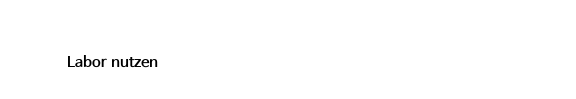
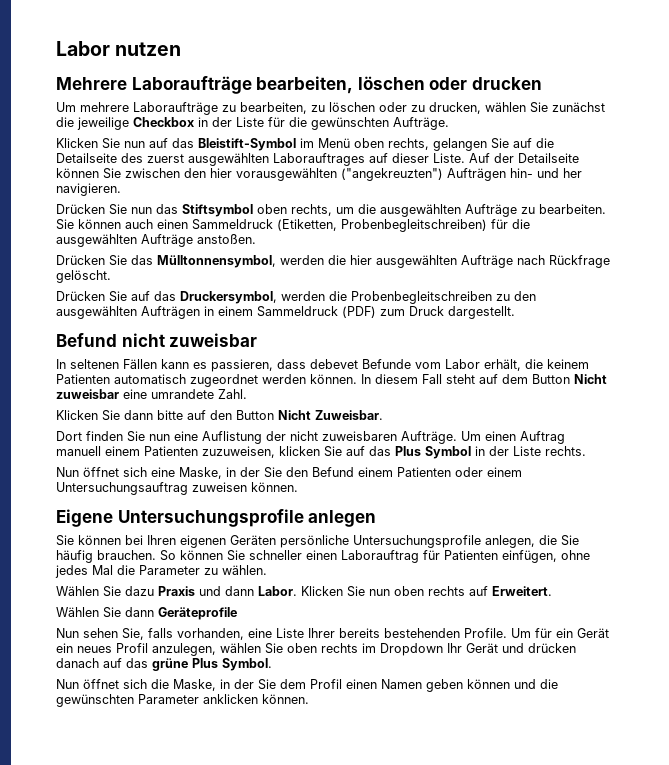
+ Mehrere Laboraufträge bearbeiten, löschen oder drucken
+ Um mehrere Laboraufträge zu bearbeiten, zu löschen oder zu drucken, wählen Sie zunächst die jeweilige Checkbox in der Liste für die gewünschten Aufträge.
+ Klicken Sie nun auf das Bleistift-Symbol im Menü oben rechts, gelangen Sie auf die Detailseite des zuerst ausgewählten Laborauftrages auf dieser Liste. Auf der Detailseite können Sie zwischen den hier vorausgewählten ("angekreuzten") Aufträgen hin- und her navigieren.
+ Drücken Sie nun das Stiftsymbol oben rechts, um die ausgewählten Aufträge zu bearbeiten. Sie können auch einen Sammeldruck (Etiketten, Probenbegleitschreiben) für die ausgewählten Aufträge anstoßen.
+ Drücken Sie das Mülltonnensymbol, werden die hier ausgewählten Aufträge nach Rückfrage gelöscht.
+ Drücken Sie auf das Druckersymbol, werden die Probenbegleitschreiben zu den ausgewählten Aufträgen in einem Sammeldruck (PDF) zum Druck dargestellt.
+ Befund nicht zuweisbar
+ In seltenen Fällen kann es passieren, dass debevet Befunde vom Labor erhält, die keinem Patienten automatisch zugeordnet werden können. In diesem Fall steht auf dem Button Nicht zuweisbar eine umrandete Zahl.
+ Klicken Sie dann bitte auf den Button Nicht Zuweisbar.
+ Dort finden Sie nun eine Auflistung der nicht zuweisbaren Aufträge. Um einen Auftrag manuell einem Patienten zuzuweisen, klicken Sie auf das Plus Symbol in der Liste rechts.
+ Nun öffnet sich eine Maske, in der Sie den Befund einem Patienten oder einem Untersuchungsauftrag zuweisen können.
+ Eigene Untersuchungsprofile anlegen
+ Sie können bei Ihren eigenen Geräten persönliche Untersuchungsprofile anlegen, die Sie häufig brauchen. So können Sie schneller einen Laborauftrag für Patienten einfügen, ohne jedes Mal die Parameter zu wählen.
+ Wählen Sie dazu Praxis und dann Labor. Klicken Sie nun oben rechts auf Erweitert.
+ Wählen Sie dann Geräteprofile
+ Nun sehen Sie, falls vorhanden, eine Liste Ihrer bereits bestehenden Profile. Um für ein Gerät ein neues Profil anzulegen, wählen Sie oben rechts im Dropdown Ihr Gerät und drücken danach auf das grüne Plus Symbol.
+ Nun öffnet sich die Maske, in der Sie dem Profil einen Namen geben können und die gewünschten Parameter anklicken können.

